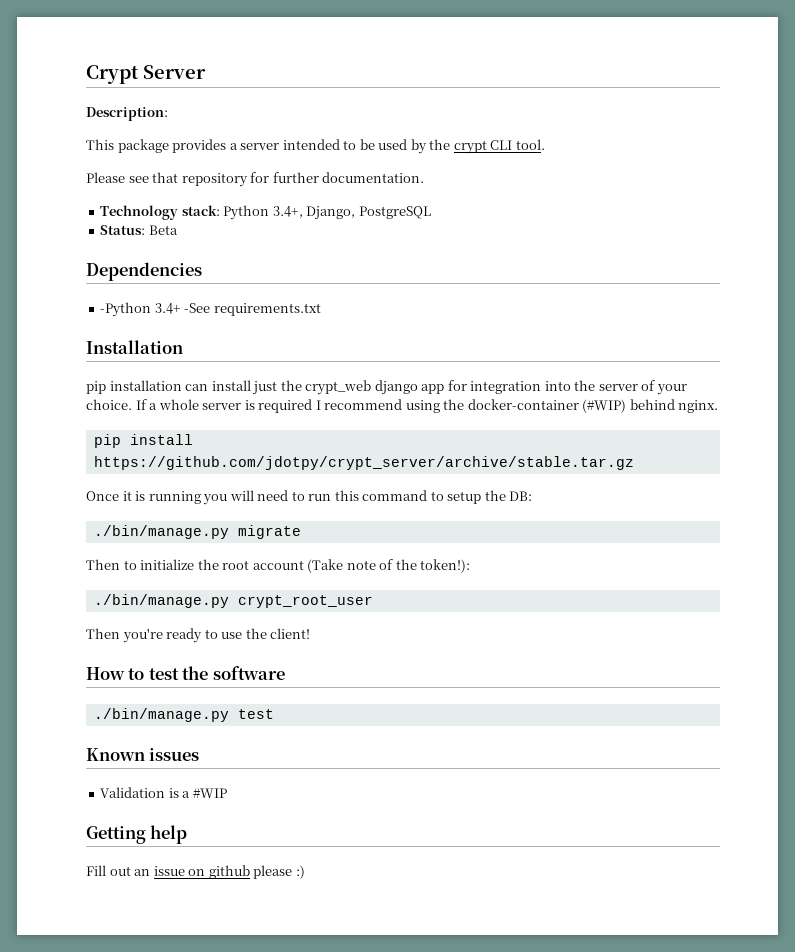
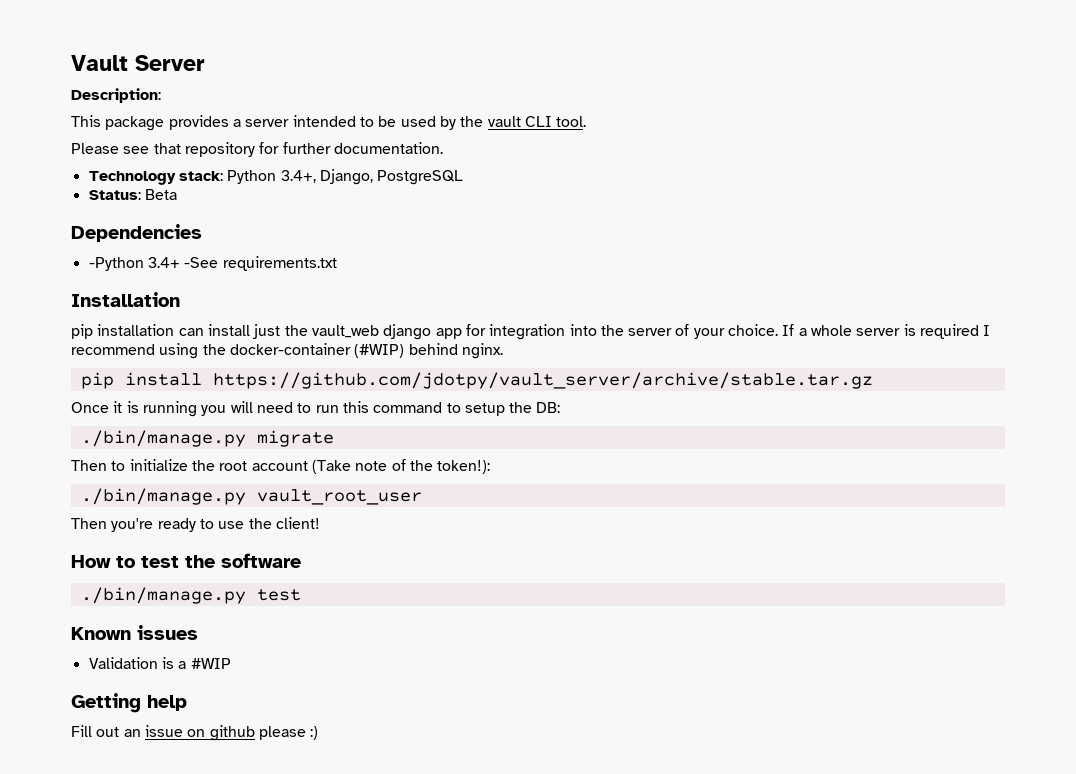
- Crypt Server
+ Vault Server
- This package provides a server intended to be used by the crypt CLI tool.
+ This package provides a server intended to be used by the vault CLI tool.
- pip installation can install just the crypt_web django app for integration into the server of your choice.
+ pip installation can install just the vault_web django app for integration into the server of your choice.
- pip install https://github.com/jdotpy/crypt_server/archive/stable.tar.gz
+ pip install https://github.com/jdotpy/vault_server/archive/stable.tar.gz
- ./bin/manage.py crypt_root_user
+ ./bin/manage.py vault_root_user

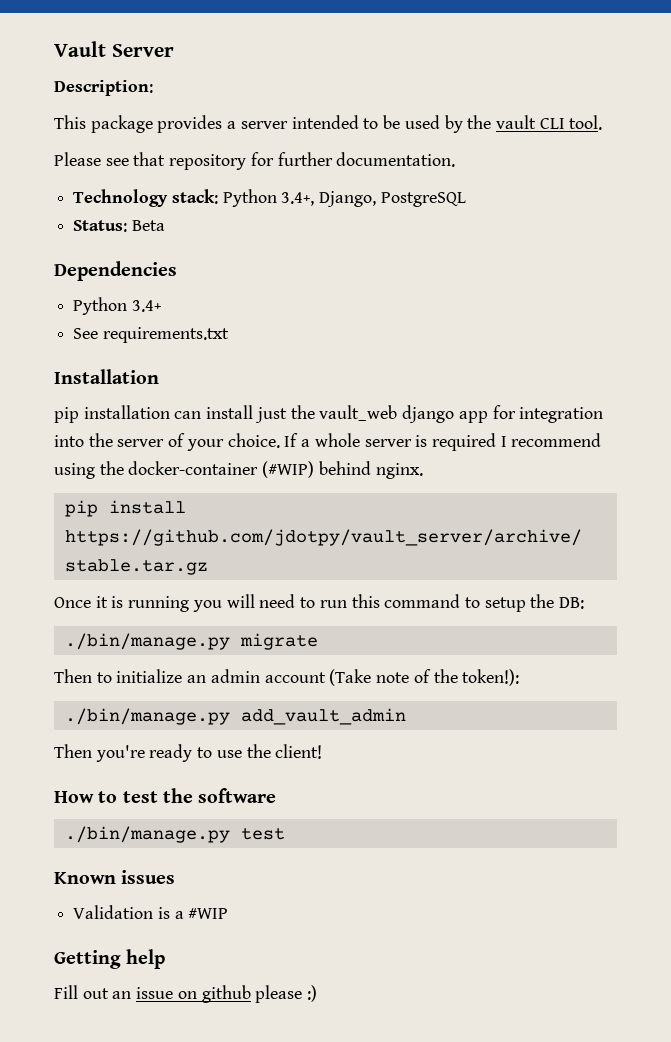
- -Python 3.4+ -See requirements.txt
+ Python 3.4+
+ See requirements.txt
- Then to initialize the root account (Take note of the token!):
+ Then to initialize an admin account (Take note of the token!):
- ./bin/manage.py vault_root_user
+ ./bin/manage.py add_vault_admin

